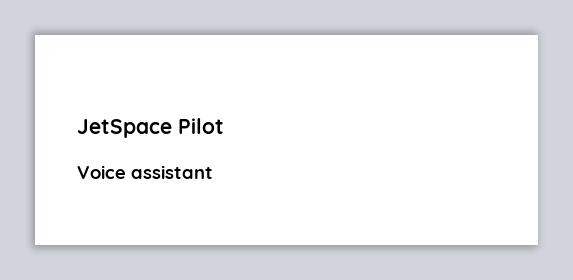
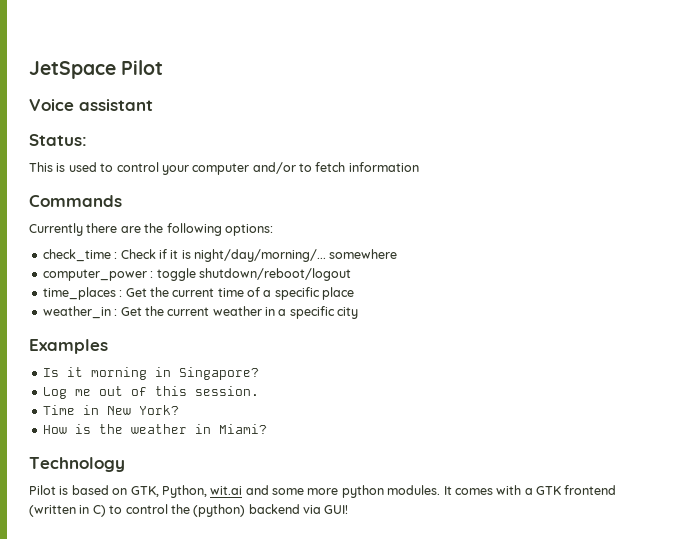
+ Status:
+ This is used to control your computer and/or to fetch information
+ Commands
+ Currently there are the following options:
+ check_time : Check if it is night/day/morning/... somewhere
+ computer_power : toggle shutdown/reboot/logout
+ time_places : Get the current time of a specific place
+ weather_in : Get the current weather in a specific city
+ Examples
+ Is it morning in Singapore?
+ Log me out of this session.
+ Time in New York?
+ How is the weather in Miami?
+ Technology
+ Pilot is based on GTK, Python, wit.ai and some more python modules. It comes with a GTK frontend (written in C) to control the (python) backend via GUI!

